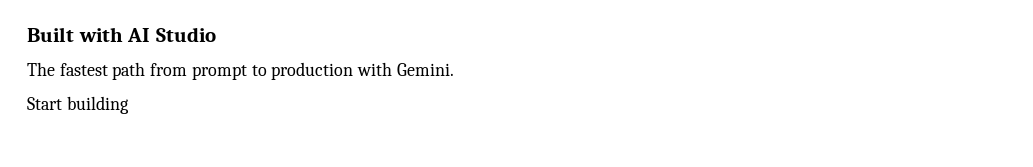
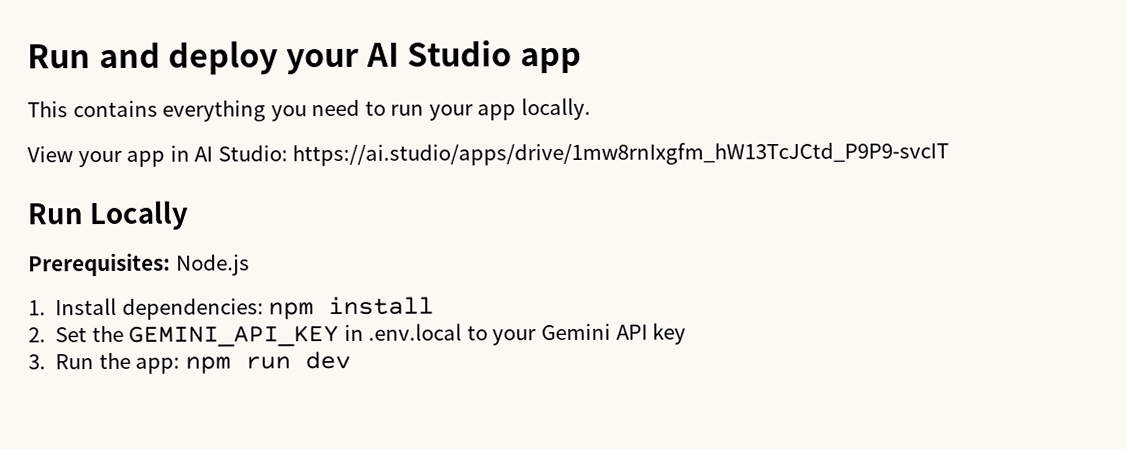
- Built with AI Studio
- The fastest path from prompt to production with Gemini.
- Start building
+ Run and deploy your AI Studio app
+ This contains everything you need to run your app locally.
+ View your app in AI Studio: https://ai.studio/apps/drive/1mw8rnIxgfm_hW13TcJCtd_P9P9-svcIT
+ Run Locally
+ Prerequisites: Node.js
+ 1. Install dependencies: npm install
+ 2. Set the GEMINI_API_KEY in .env.local to your Gemini API key
+ 3. Run the app: npm run dev

